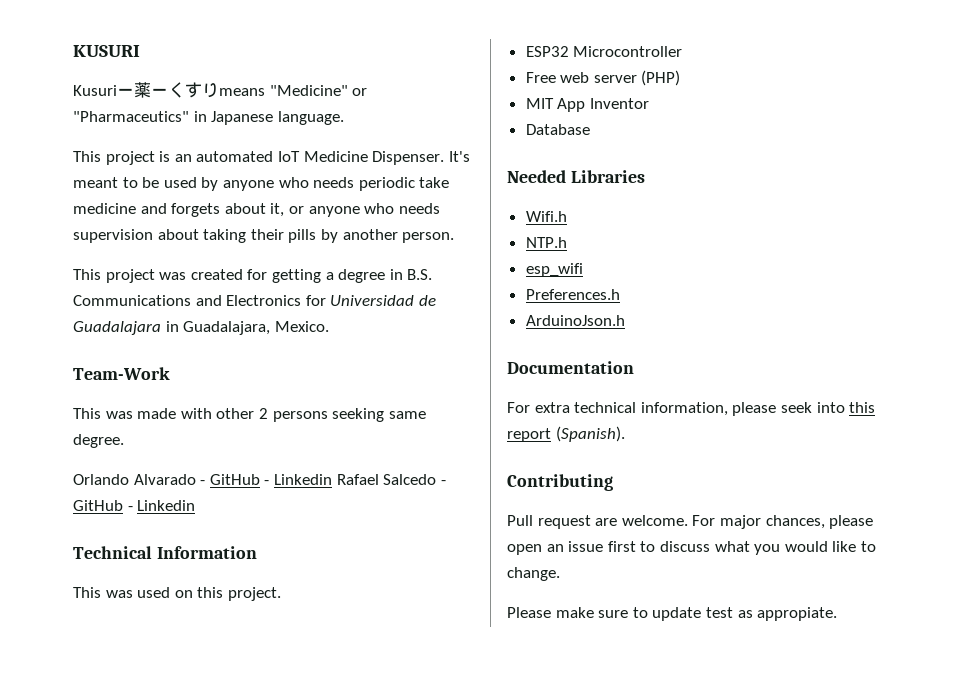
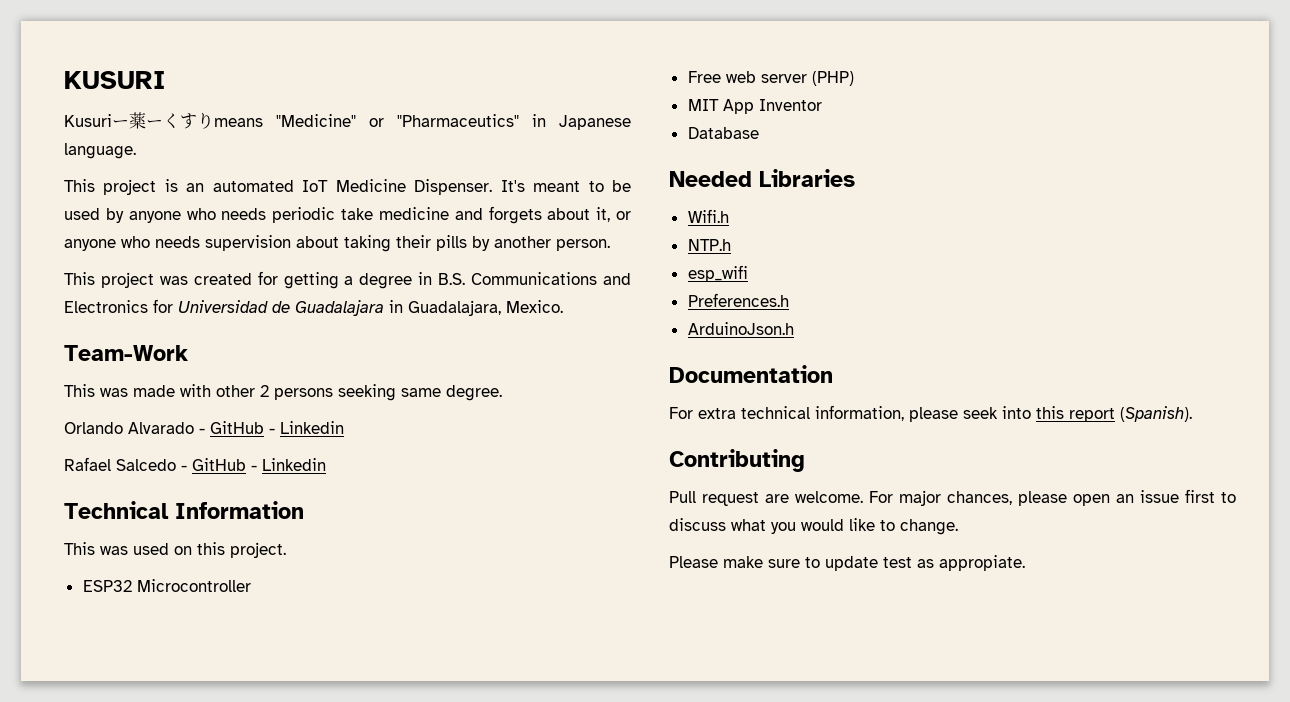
- Orlando Alvarado - GitHub - Linkedin Rafael Salcedo - GitHub - Linkedin
+ Orlando Alvarado - GitHub - Linkedin
+ Rafael Salcedo - GitHub - Linkedin

